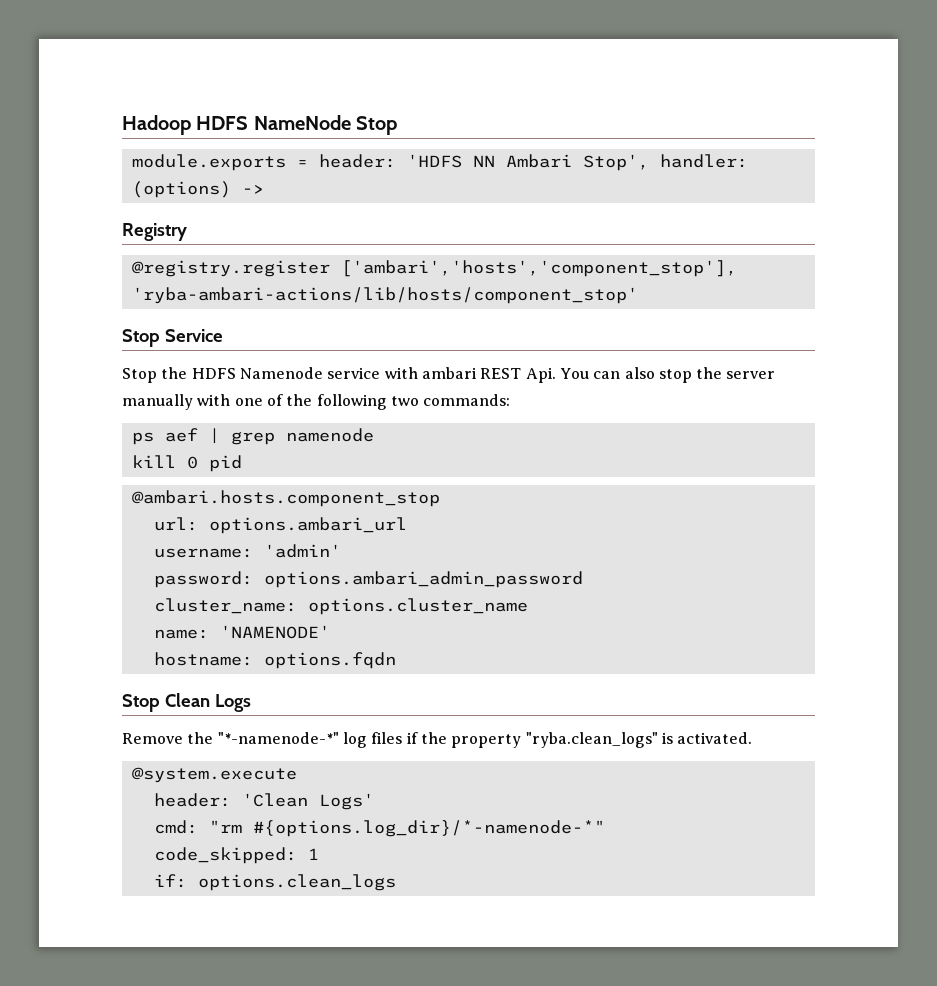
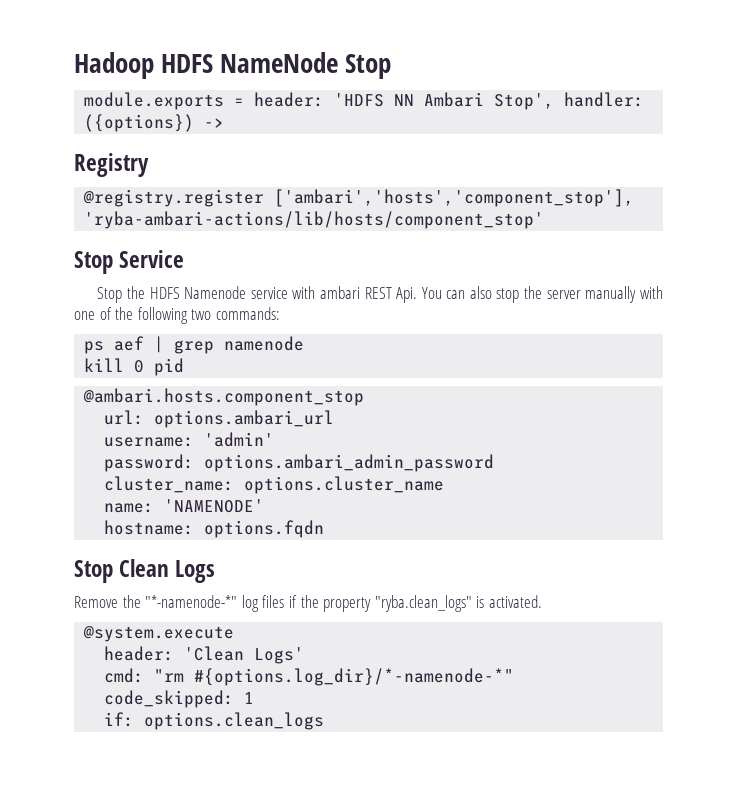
- module.exports = header: 'HDFS NN Ambari Stop', handler: (options) ->
+ module.exports = header: 'HDFS NN Ambari Stop', handler: ({options}) ->

